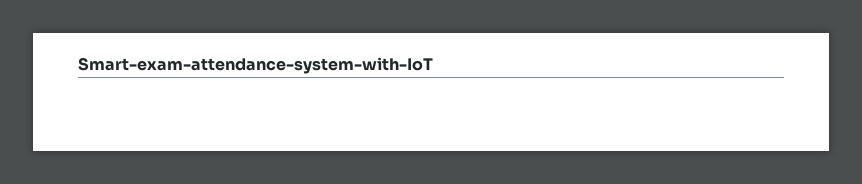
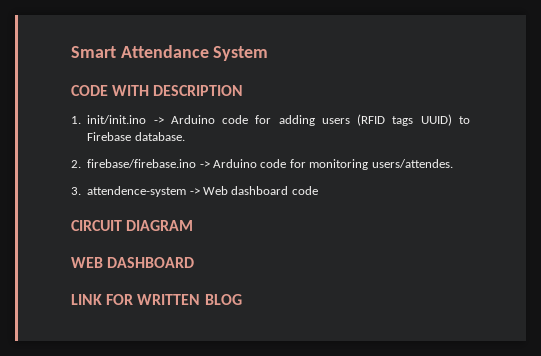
- Smart-exam-attendance-system-with-IoT
+ Smart Attendance System
+ CODE WITH DESCRIPTION
+ 1. init/init.ino -> Arduino code for adding users (RFID tags UUID) to Firebase database.
+ 2. firebase/firebase.ino -> Arduino code for monitoring users/attendes.
+ 3. attendence-system -> Web dashboard code
+ CIRCUIT DIAGRAM
+ WEB DASHBOARD
+ LINK FOR WRITTEN BLOG

